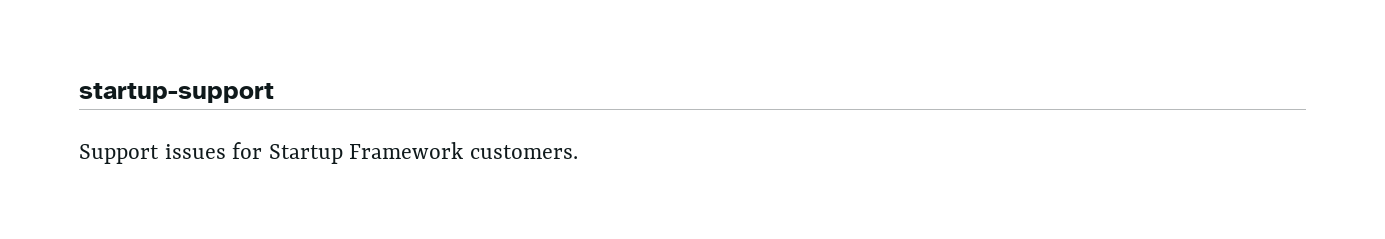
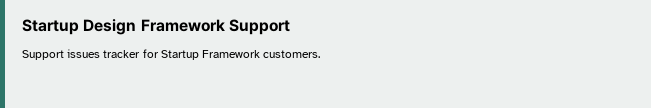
- startup-support
+ Startup Design Framework Support
- Support issues for Startup Framework customers.
+ Support issues tracker for Startup Framework customers.

